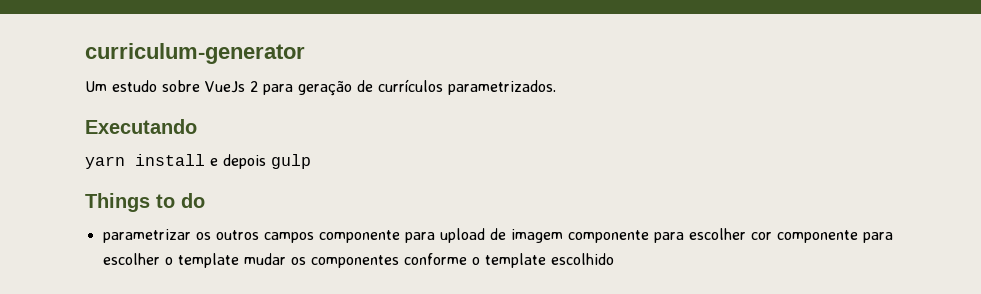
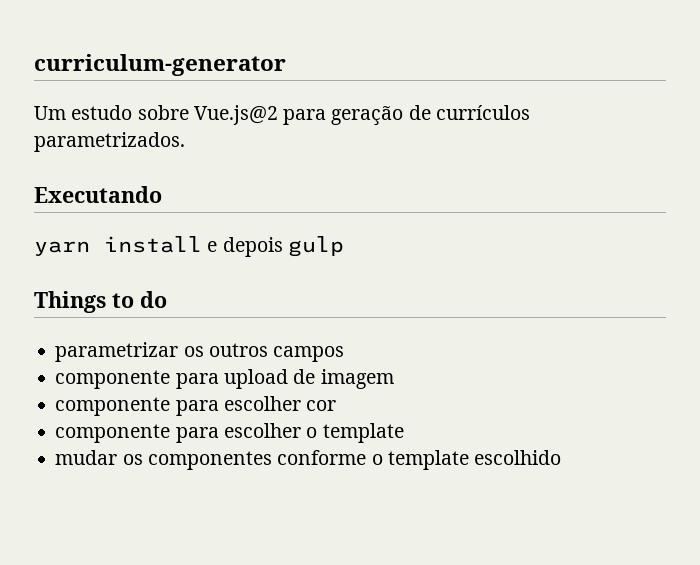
- Um estudo sobre VueJs 2 para geração de currículos parametrizados.
+ Um estudo sobre Vue.js@2 para geração de currículos parametrizados.
- parametrizar os outros campos componente para upload de imagem componente para escolher cor componente para escolher o template mudar os componentes conforme o template escolhido
+ parametrizar os outros campos
+ componente para upload de imagem
+ componente para escolher cor
+ componente para escolher o template
+ mudar os componentes conforme o template escolhido

